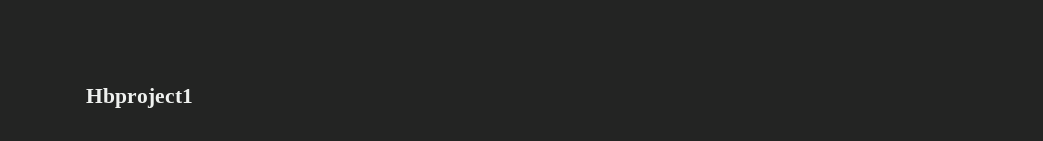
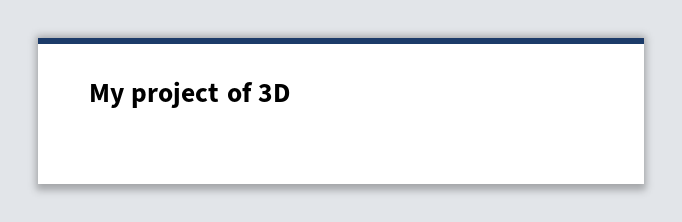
- Hbproject1
+ My project of 3D

